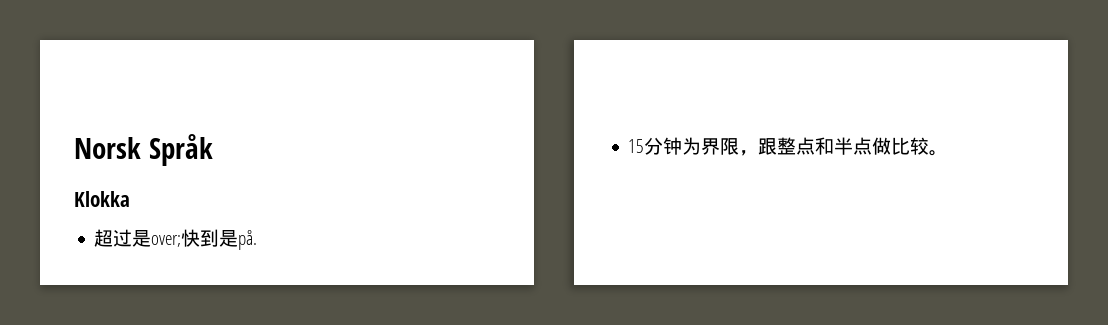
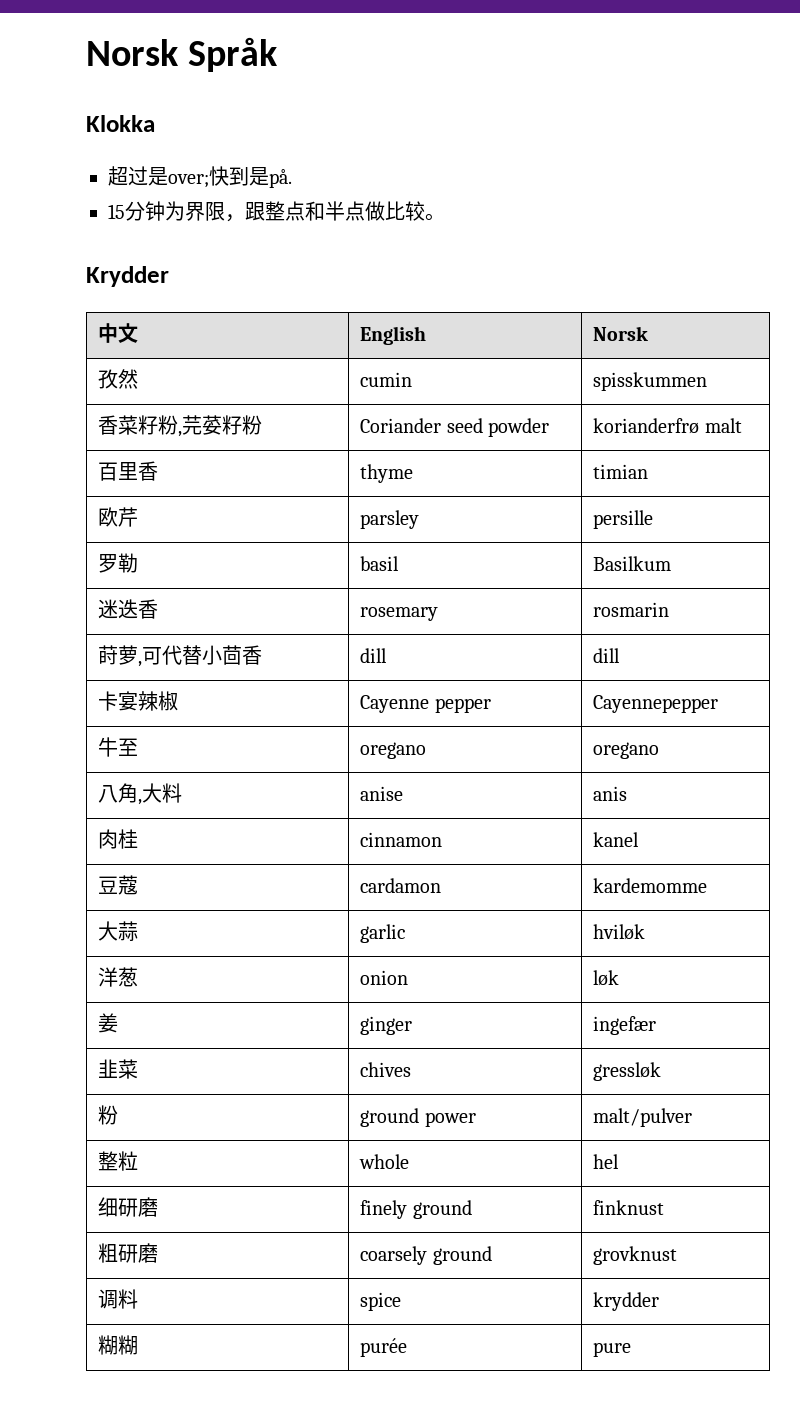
+ Krydder
+ 中文 | English | Norsk
+ 孜然 | cumin | spisskummen
+ 香菜籽粉,芫荽籽粉 | Coriander seed powder | korianderfrø malt
+ 百里香 | thyme | timian
+ 欧芹 | parsley | persille
+ 罗勒 | basil | Basilkum
+ 迷迭香 | rosemary | rosmarin
+ 莳萝,可代替小茴香 | dill | dill
+ 卡宴辣椒 | Cayenne pepper | Cayennepepper
+ 牛至 | oregano | oregano
+ 八角,大料 | anise | anis
+ 肉桂 | cinnamon | kanel
+ 豆蔻 | cardamon | kardemomme
+ 大蒜 | garlic | hviløk
+ 洋葱 | onion | løk
+ 姜 | ginger | ingefær
+ 韭菜 | chives | gressløk
+ 粉 | ground power | malt/pulver
+ 整粒 | whole | hel
+ 细研磨 | finely ground | finknust
+ 粗研磨 | coarsely ground | grovknust
+ 调料 | spice | krydder
+ 糊糊 | purée | pure

